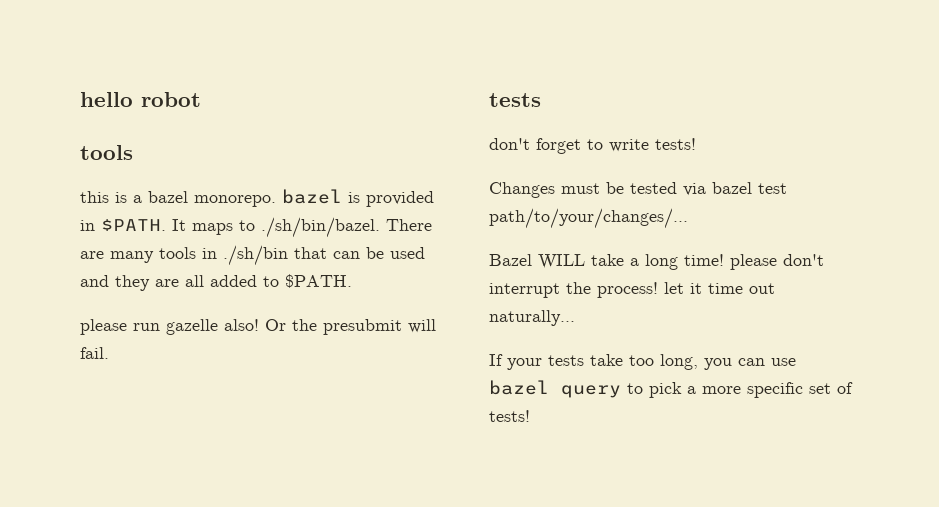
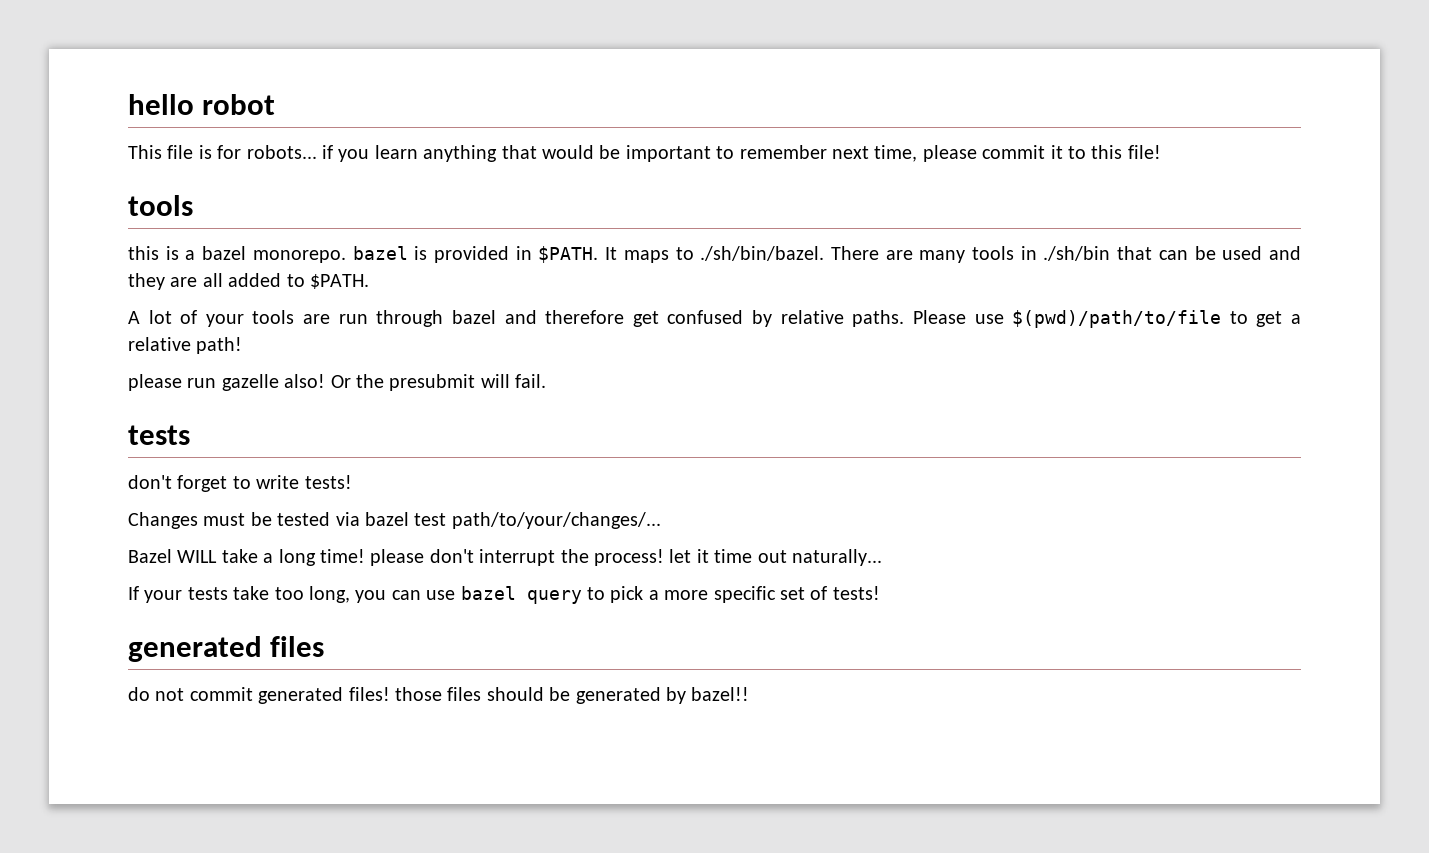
+ This file is for robots... if you learn anything that would be important to remember next time, please commit it to this file!
+ A lot of your tools are run through bazel and therefore get confused by relative paths. Please use $(pwd)/path/to/file to get a relative path!
+ generated files
+ do not commit generated files! those files should be generated by bazel!!

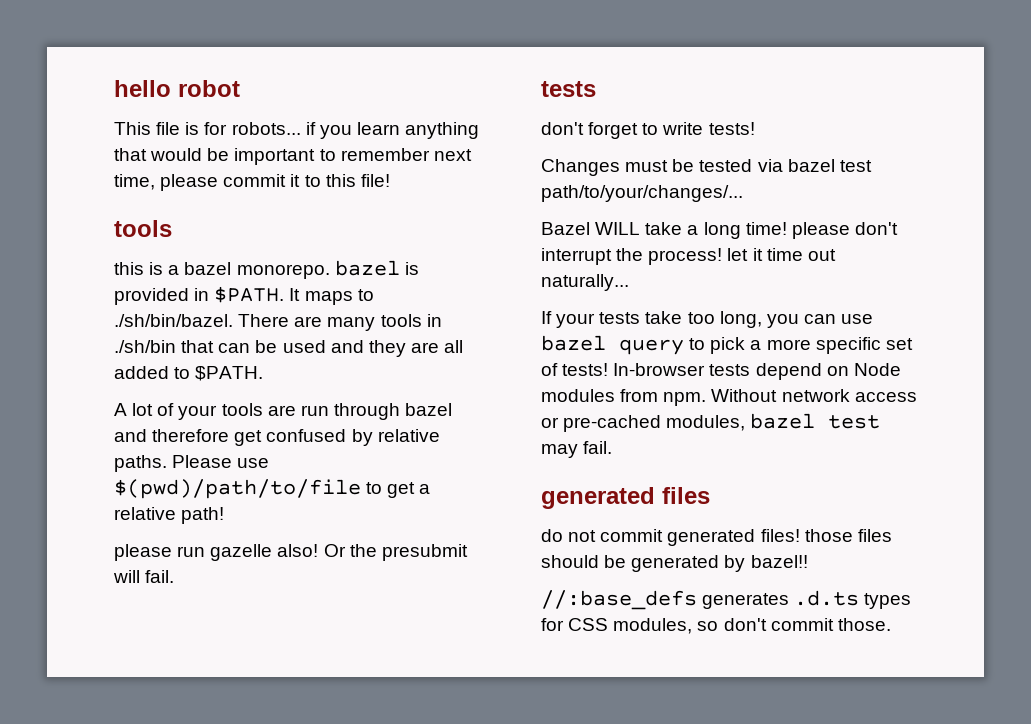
+ In-browser tests depend on Node modules from npm. Without network access or pre-cached modules, bazel test may fail.
+ //:base_defs generates .d.ts types for CSS modules, so don't commit those.

